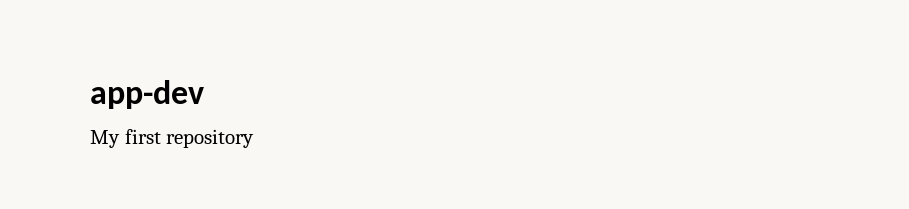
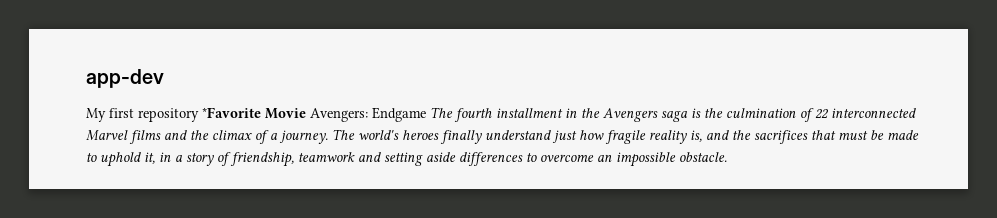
- My first repository
+ My first repository *Favorite Movie Avengers: Endgame The fourth installment in the Avengers saga is the culmination of 22 interconnected Marvel films and the climax of a journey. The world's heroes finally understand just how fragile reality is, and the sacrifices that must be made to uphold it, in a story of friendship, teamwork and setting aside differences to overcome an impossible obstacle.

